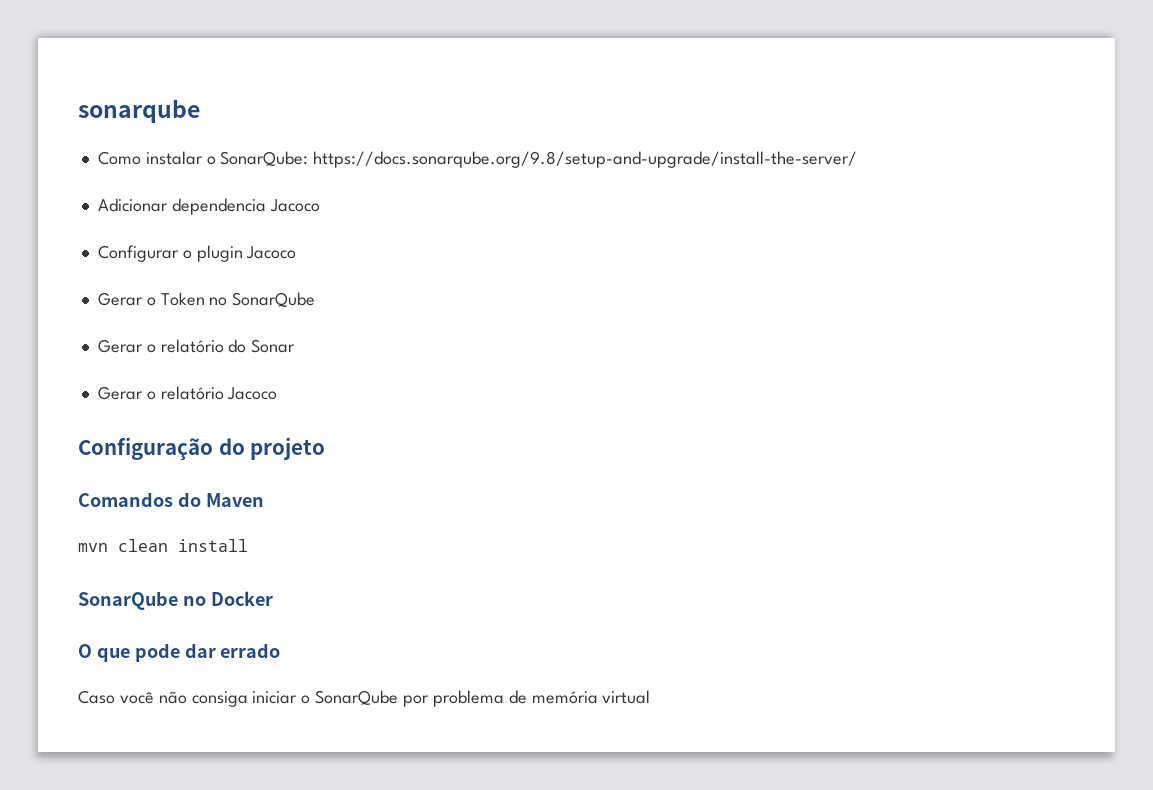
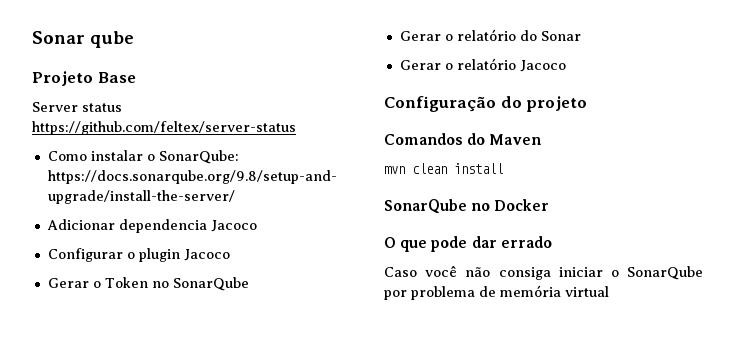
- sonarqube
+ Sonar qube
+ Projeto Base
+ Server status https://github.com/feltex/server-status

